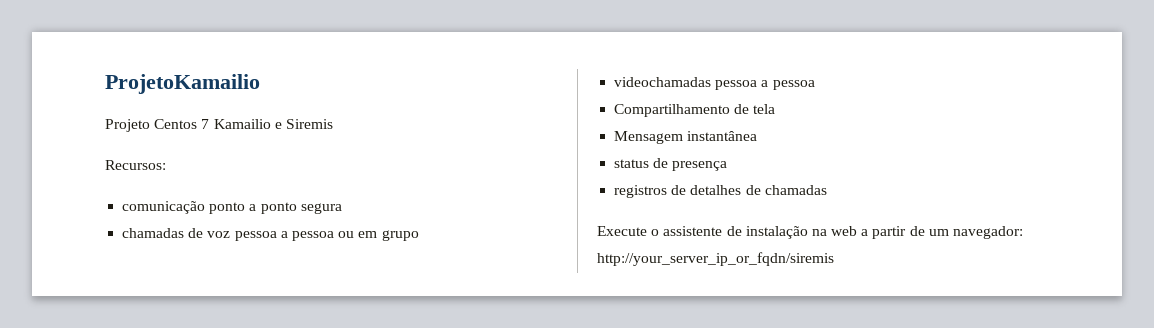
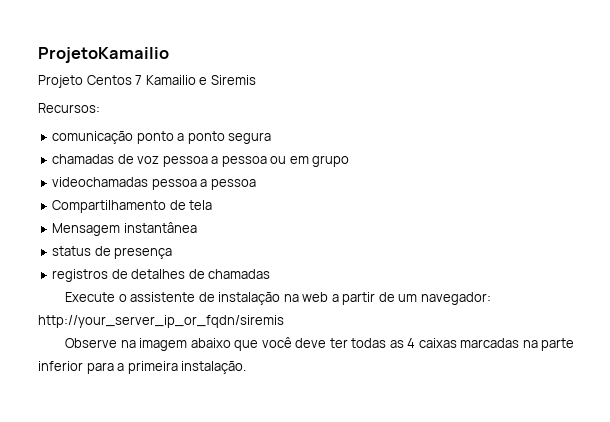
+ Observe na imagem abaixo que você deve ter todas as 4 caixas marcadas na parte inferior para a primeira instalação.

